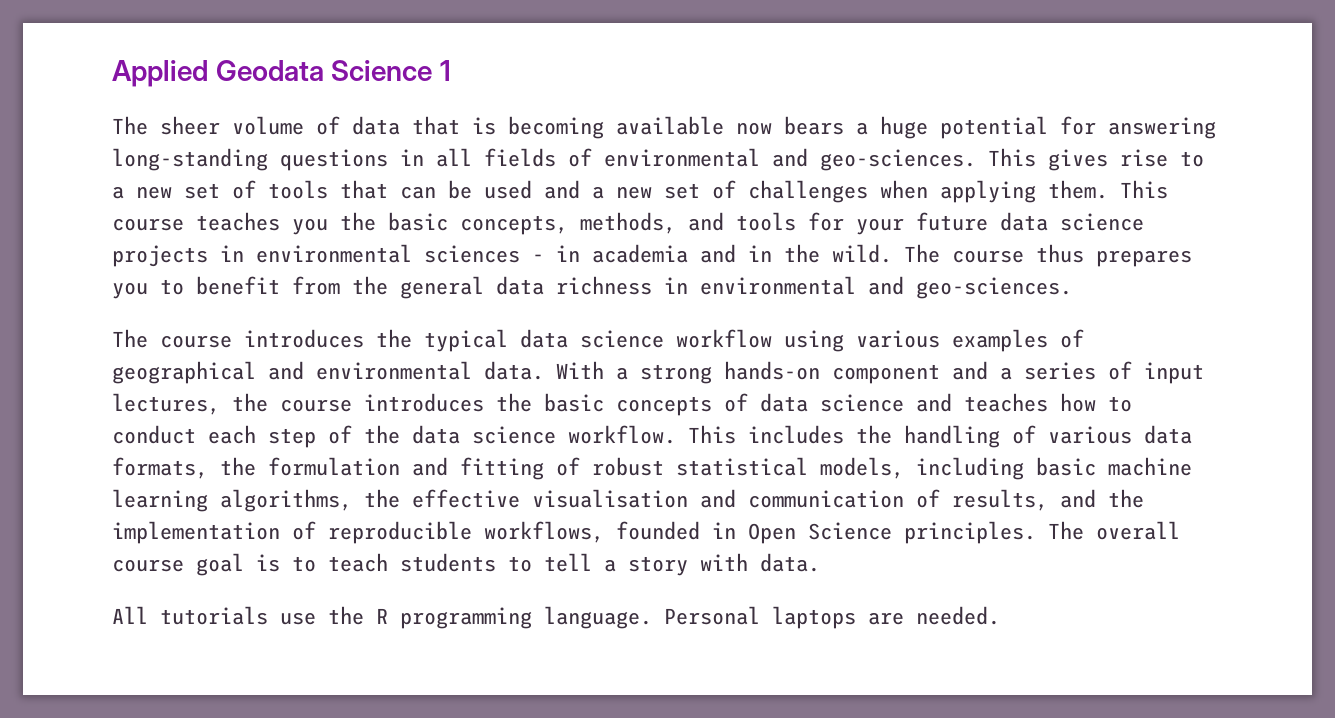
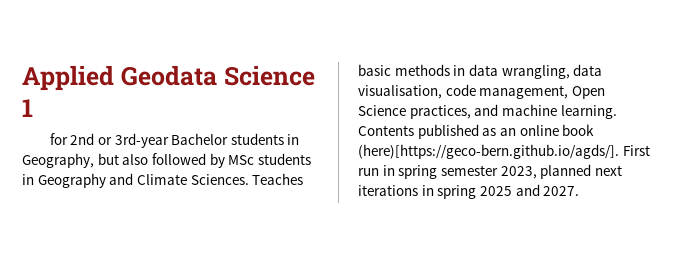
- The sheer volume of data that is becoming available now bears a huge potential for answering long-standing questions in all fields of environmental and geo-sciences. This gives rise to a new set of tools that can be used and a new set of challenges when applying them. This course teaches you the basic concepts, methods, and tools for your future data science projects in environmental sciences - in academia and in the wild. The course thus prepares you to benefit from the general data richness in environmental and geo-sciences.
- The course introduces the typical data science workflow using various examples of geographical and environmental data. With a strong hands-on component and a series of input lectures, the course introduces the basic concepts of data science and teaches how to conduct each step of the data science workflow. This includes the handling of various data formats, the formulation and fitting of robust statistical models, including basic machine learning algorithms, the effective visualisation and communication of results, and the implementation of reproducible workflows, founded in Open Science principles. The overall course goal is to teach students to tell a story with data.
- All tutorials use the R programming language. Personal laptops are needed.
+ for 2nd or 3rd-year Bachelor students in Geography, but also followed by MSc students in Geography and Climate Sciences. Teaches basic methods in data wrangling, data visualisation, code management, Open Science practices, and machine learning. Contents published as an online book (here)[https://geco-bern.github.io/agds/]. First run in spring semester 2023, planned next iterations in spring 2025 and 2027.

